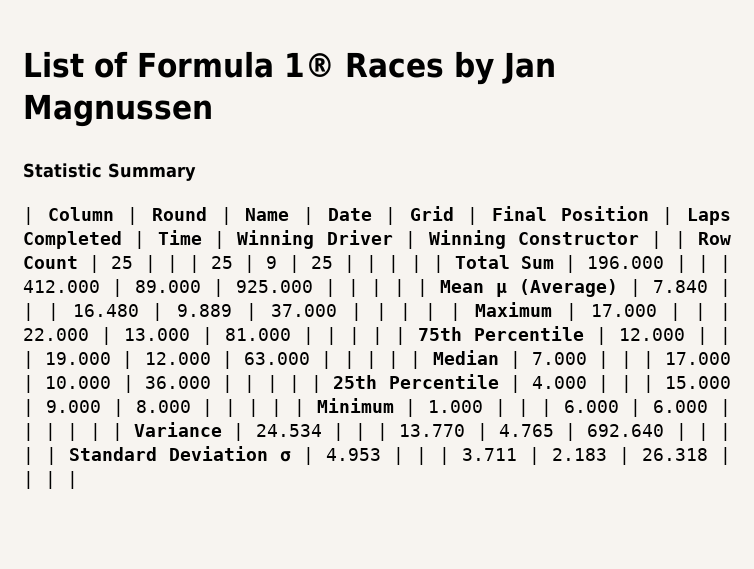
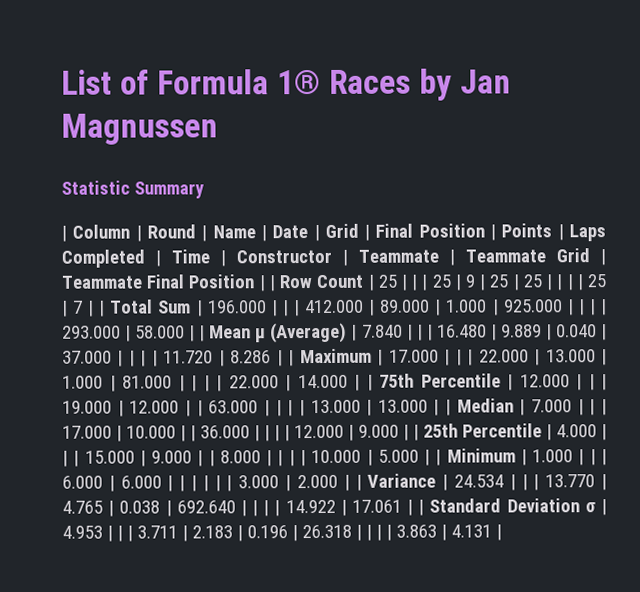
- | Column | Round | Name | Date | Grid | Final Position | Laps Completed | Time | Winning Driver | Winning Constructor | | Row Count | 25 | | | 25 | 9 | 25 | | | | | Total Sum | 196.000 | | | 412.000 | 89.000 | 925.000 | | | | | Mean μ (Average) | 7.840 | | | 16.480 | 9.889 | 37.000 | | | | | Maximum | 17.000 | | | 22.000 | 13.000 | 81.000 | | | | | 75th Percentile | 12.000 | | | 19.000 | 12.000 | 63.000 | | | | | Median | 7.000 | | | 17.000 | 10.000 | 36.000 | | | | | 25th Percentile | 4.000 | | | 15.000 | 9.000 | 8.000 | | | | | Minimum | 1.000 | | | 6.000 | 6.000 | | | | | | Variance | 24.534 | | | 13.770 | 4.765 | 692.640 | | | | | Standard Deviation σ | 4.953 | | | 3.711 | 2.183 | 26.318 | | | |
+ | Column | Round | Name | Date | Grid | Final Position | Points | Laps Completed | Time | Constructor | Teammate | Teammate Grid | Teammate Final Position | | Row Count | 25 | | | 25 | 9 | 25 | 25 | | | | 25 | 7 | | Total Sum | 196.000 | | | 412.000 | 89.000 | 1.000 | 925.000 | | | | 293.000 | 58.000 | | Mean μ (Average) | 7.840 | | | 16.480 | 9.889 | 0.040 | 37.000 | | | | 11.720 | 8.286 | | Maximum | 17.000 | | | 22.000 | 13.000 | 1.000 | 81.000 | | | | 22.000 | 14.000 | | 75th Percentile | 12.000 | | | 19.000 | 12.000 | | 63.000 | | | | 13.000 | 13.000 | | Median | 7.000 | | | 17.000 | 10.000 | | 36.000 | | | | 12.000 | 9.000 | | 25th Percentile | 4.000 | | | 15.000 | 9.000 | | 8.000 | | | | 10.000 | 5.000 | | Minimum | 1.000 | | | 6.000 | 6.000 | | | | | | 3.000 | 2.000 | | Variance | 24.534 | | | 13.770 | 4.765 | 0.038 | 692.640 | | | | 14.922 | 17.061 | | Standard Deviation σ | 4.953 | | | 3.711 | 2.183 | 0.196 | 26.318 | | | | 3.863 | 4.131 |

